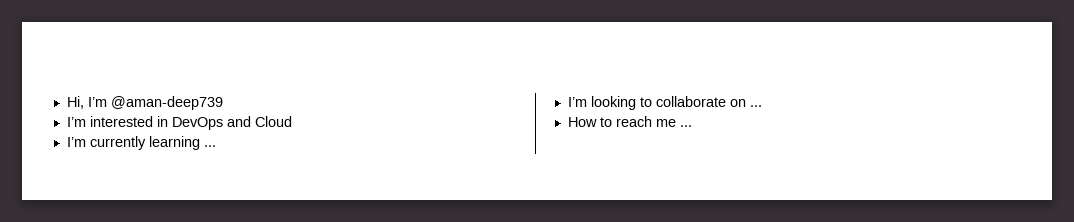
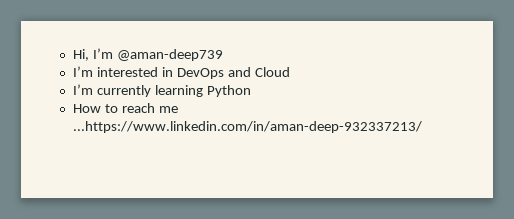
- I’m currently learning ...
- I’m looking to collaborate on ...
+ I’m currently learning Python
- How to reach me ...
+ How to reach me ...https://www.linkedin.com/in/aman-deep-932337213/

